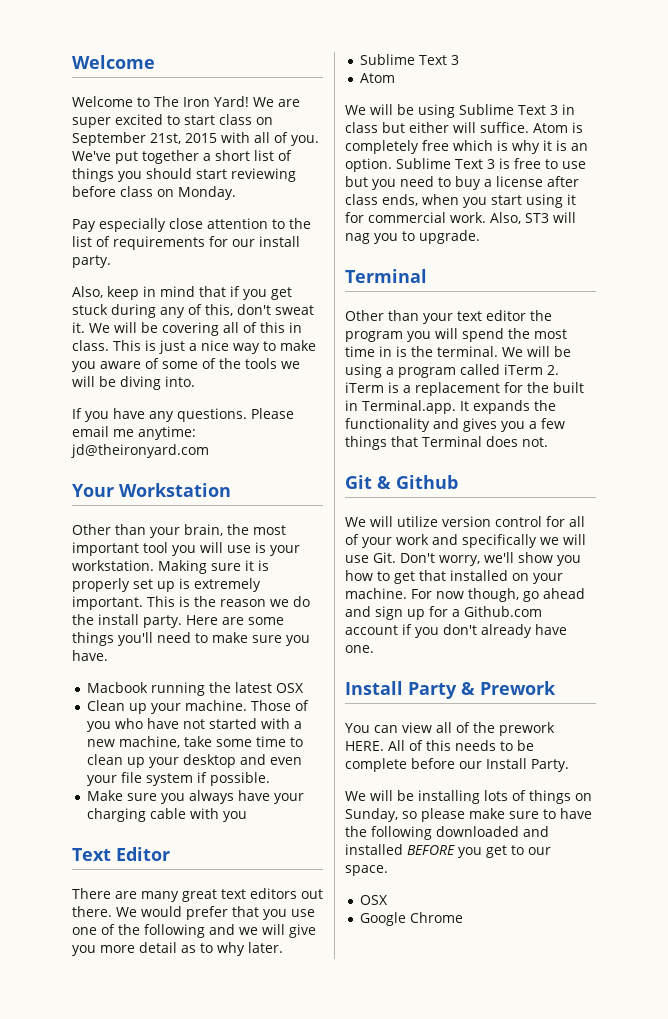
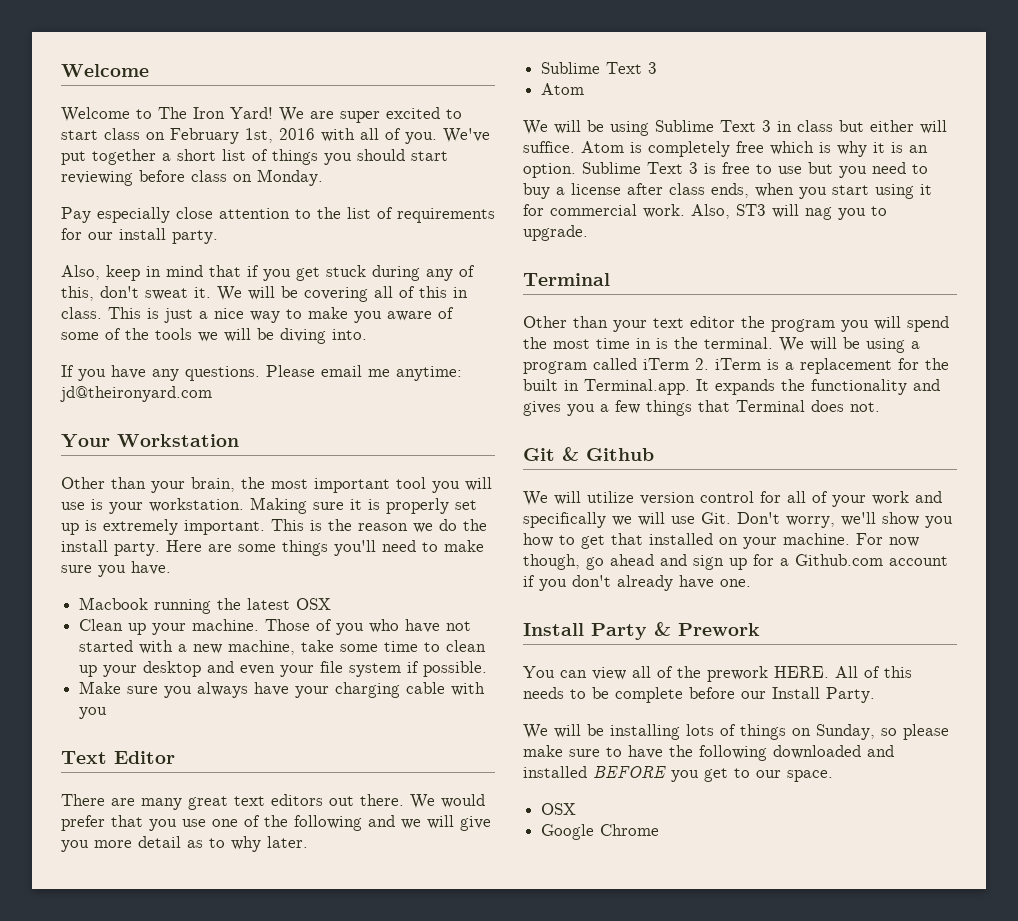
- We are super excited to start class on September 21st, 2015 with all of you.
+ We are super excited to start class on February 1st, 2016 with all of you.

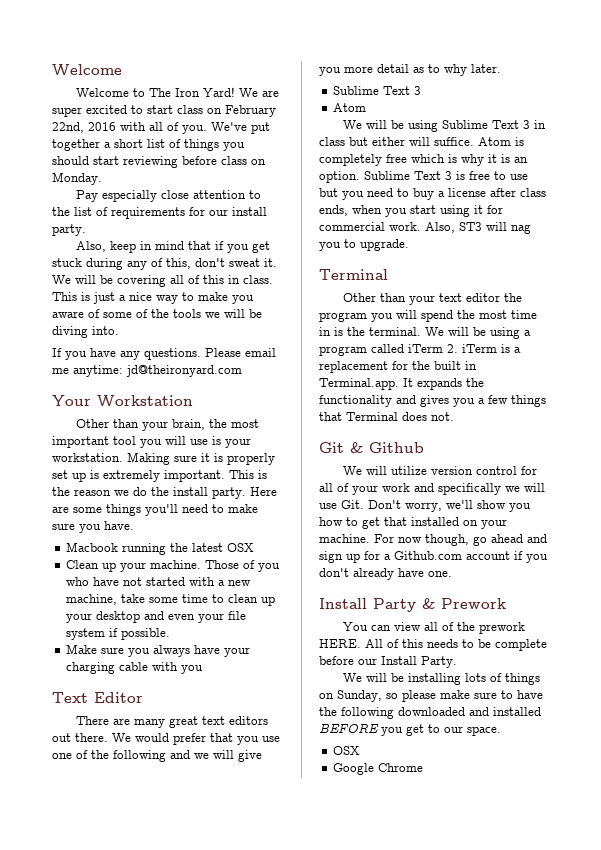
- We are super excited to start class on February 1st, 2016 with all of you.
+ We are super excited to start class on February 22nd, 2016 with all of you.

